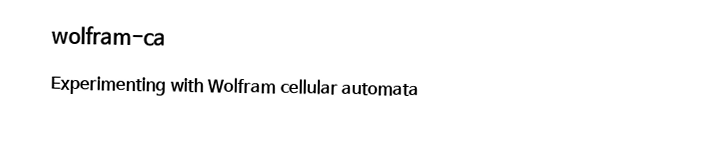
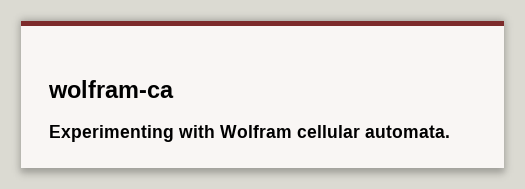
- Experimenting with Wolfram cellular automata
+ Experimenting with Wolfram cellular automata.

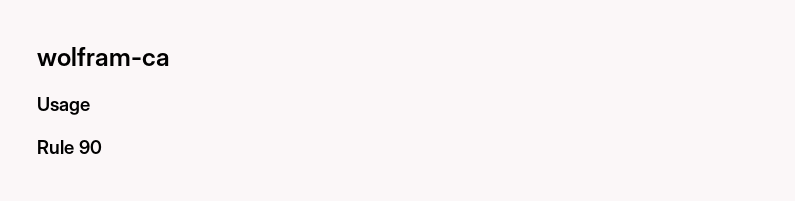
- Experimenting with Wolfram cellular automata.
+ Usage
+ Rule 90

